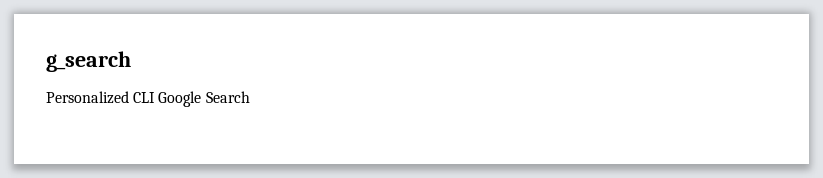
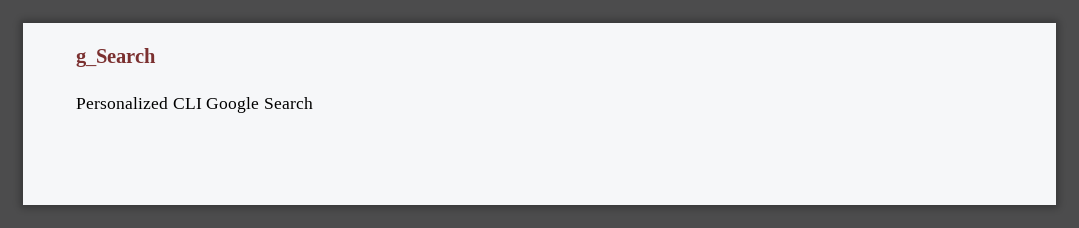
- g_search
+ g_Search

